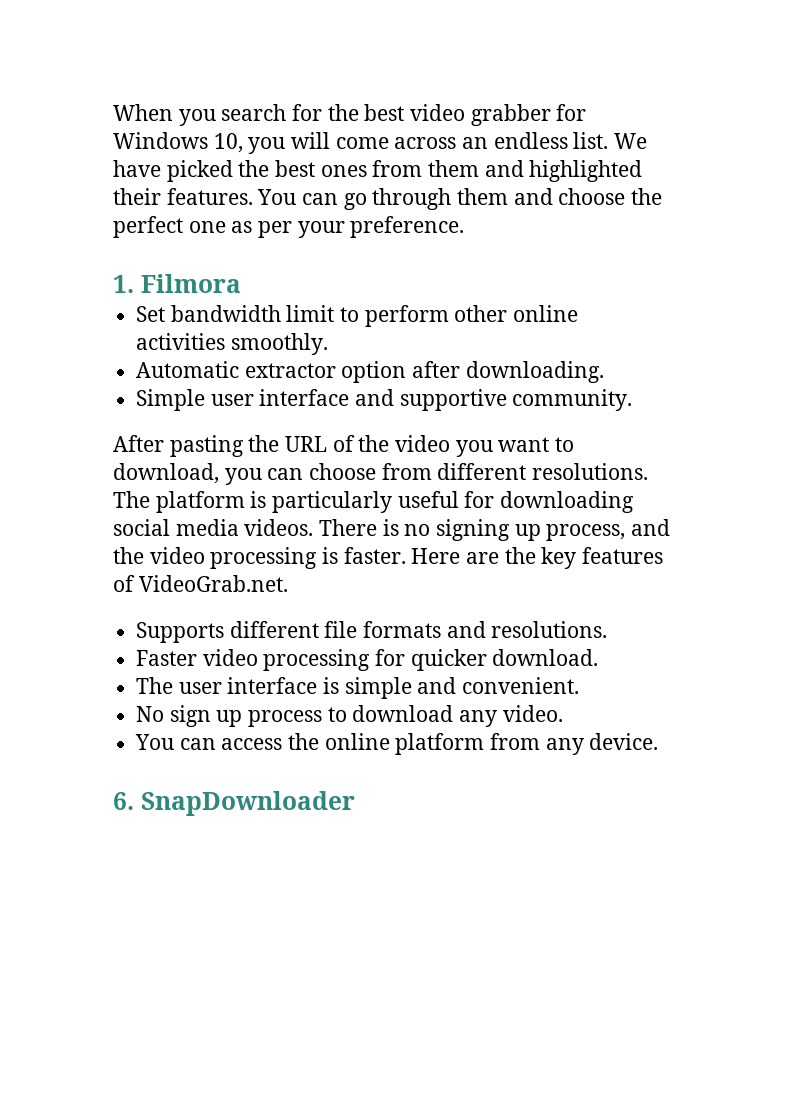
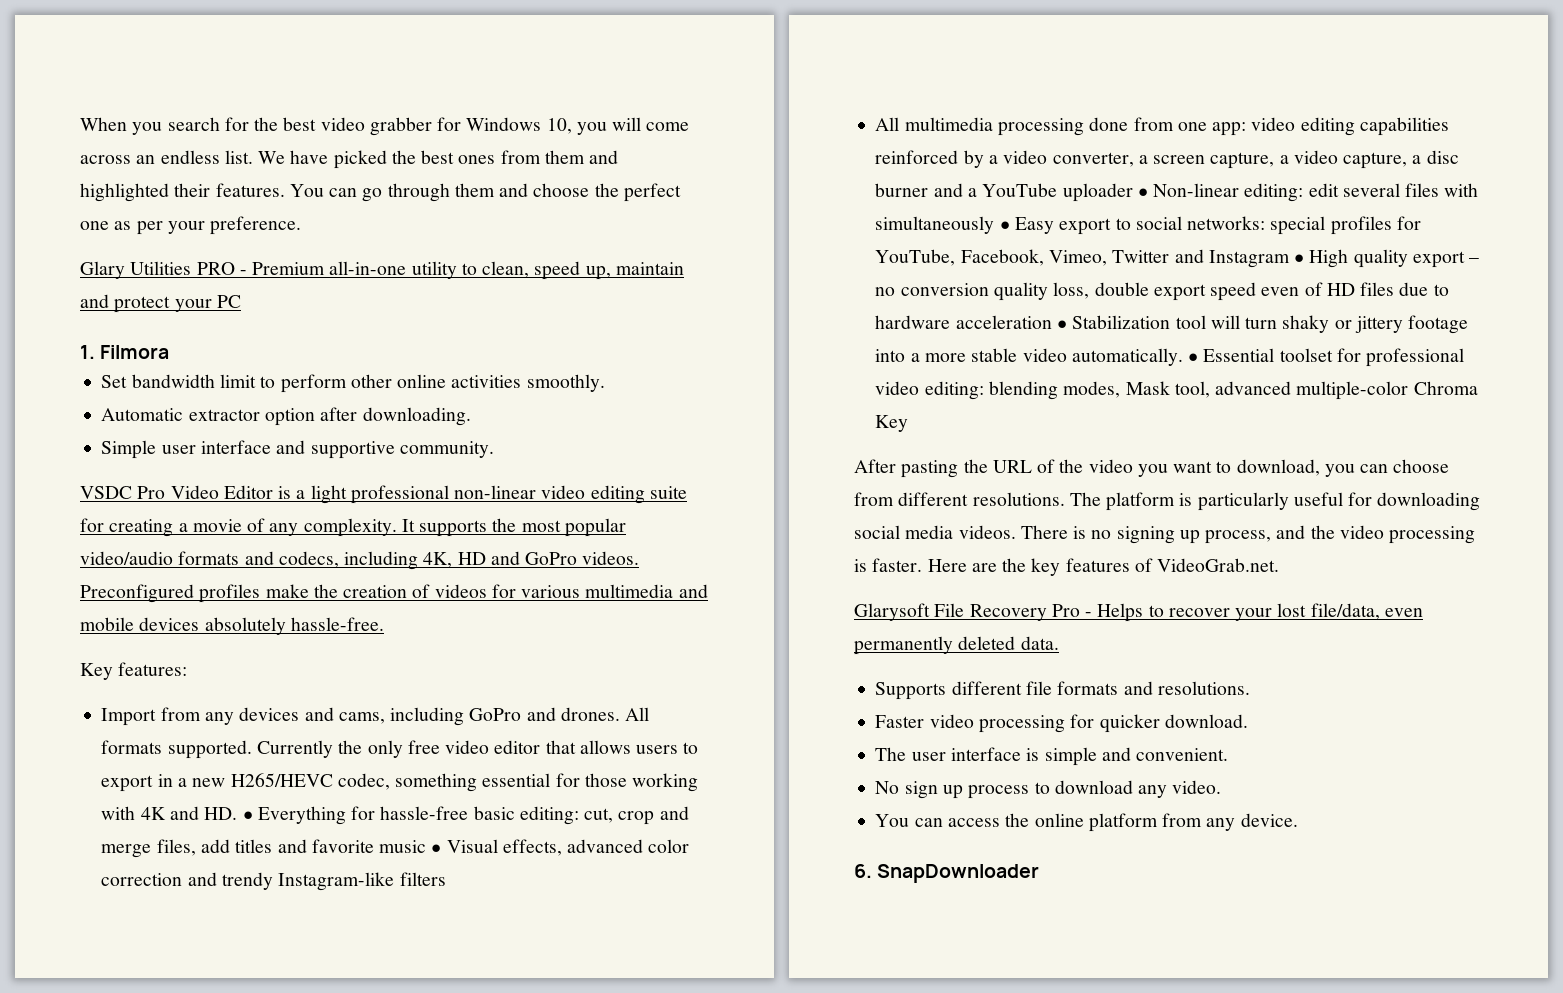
+ Glary Utilities PRO - Premium all-in-one utility to clean, speed up, maintain and protect your PC
+ VSDC Pro Video Editor is a light professional non-linear video editing suite for creating a movie of any complexity. It supports the most popular video/audio formats and codecs, including 4K, HD and GoPro videos. Preconfigured profiles make the creation of videos for various multimedia and mobile devices absolutely hassle-free.
+ Key features:
+ Import from any devices and cams, including GoPro and drones. All formats supported. Сurrently the only free video editor that allows users to export in a new H265/HEVC codec, something essential for those working with 4K and HD. • Everything for hassle-free basic editing: cut, crop and merge files, add titles and favorite music • Visual effects, advanced color correction and trendy Instagram-like filters
+ All multimedia processing done from one app: video editing capabilities reinforced by a video converter, a screen capture, a video capture, a disc burner and a YouTube uploader • Non-linear editing: edit several files with simultaneously • Easy export to social networks: special profiles for YouTube, Facebook, Vimeo, Twitter and Instagram • High quality export – no conversion quality loss, double export speed even of HD files due to hardware acceleration • Stabilization tool will turn shaky or jittery footage into a more stable video automatically. • Essential toolset for professional video editing: blending modes, Mask tool, advanced multiple-color Chroma Key
+ Glarysoft File Recovery Pro - Helps to recover your lost file/data, even permanently deleted data.

